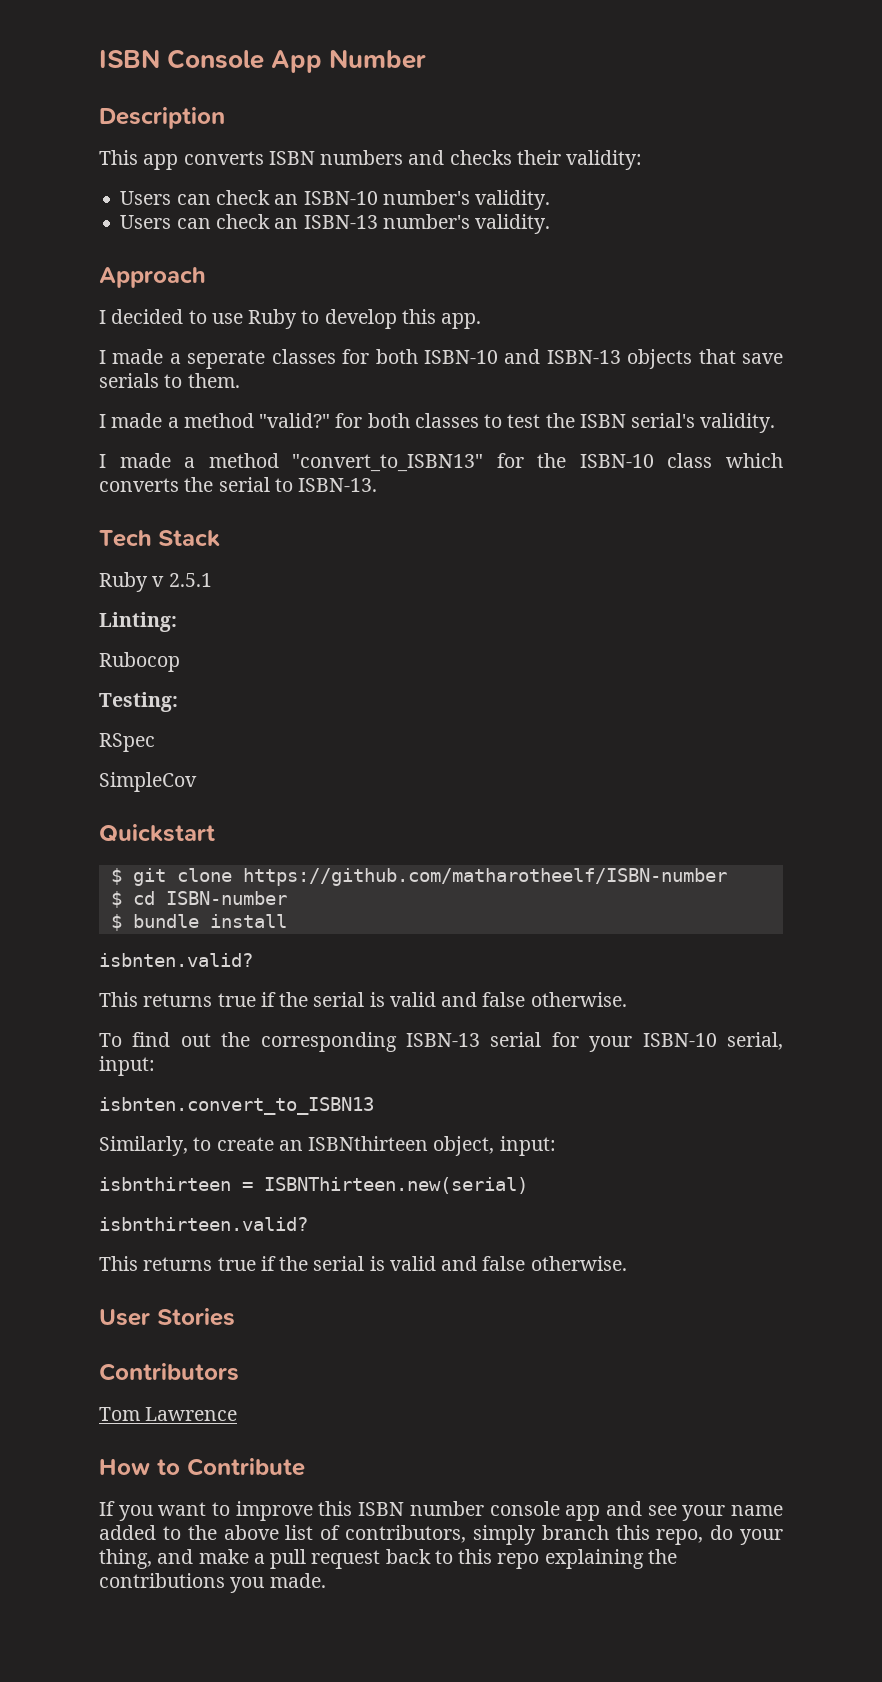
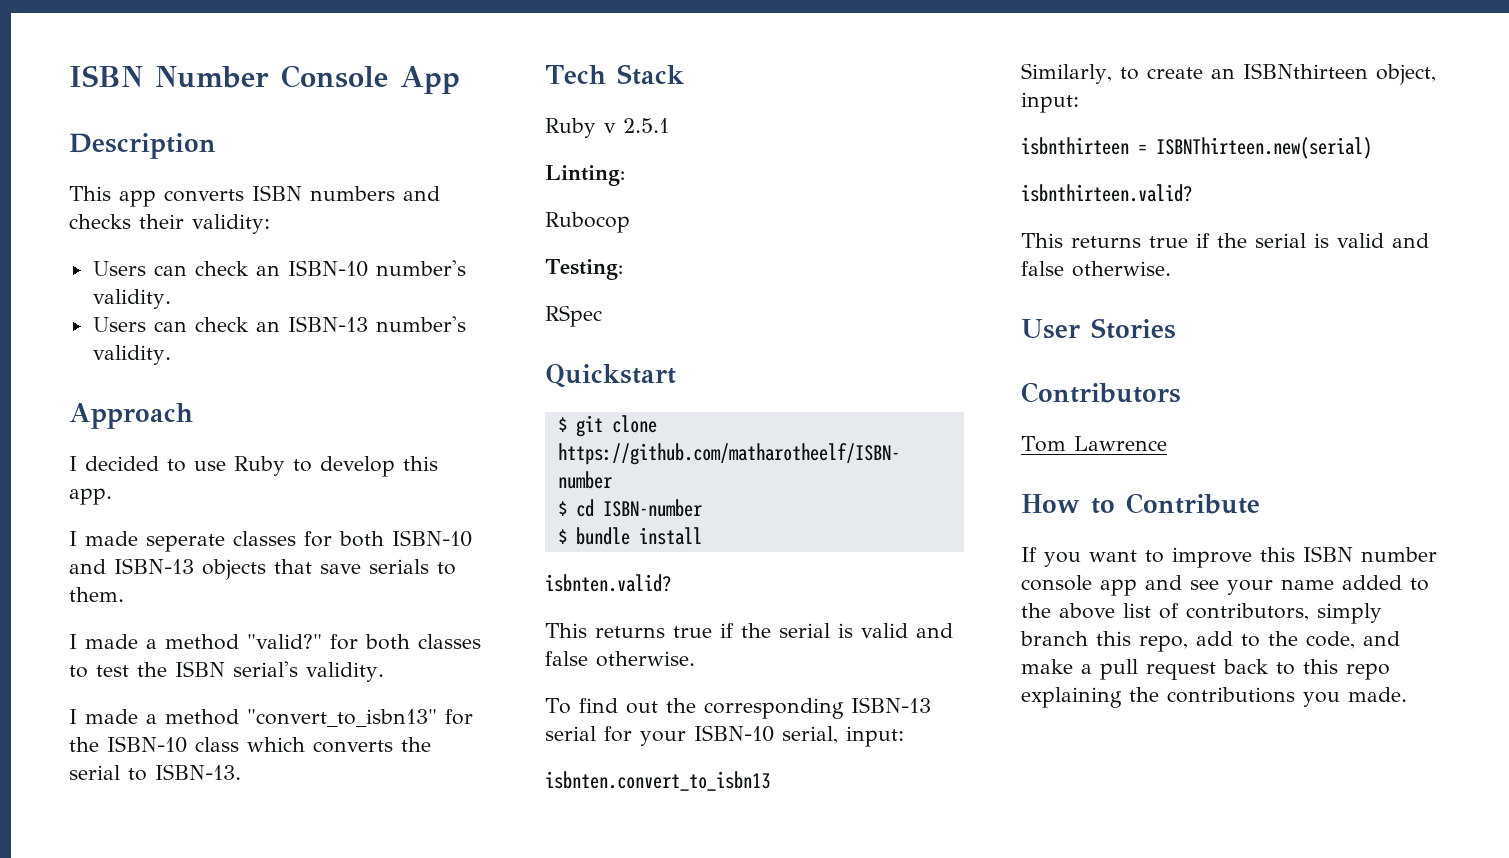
- ISBN Console App Number
+ ISBN Number Console App
- I made a seperate classes for both ISBN-10 and ISBN-13 objects that save serials to them.
+ I made seperate classes for both ISBN-10 and ISBN-13 objects that save serials to them.
- I made a method "convert_to_ISBN13" for the ISBN-10 class which converts the serial to ISBN-13.
+ I made a method "convert_to_isbn13" for the ISBN-10 class which converts the serial to ISBN-13.
- SimpleCov
- isbnten.convert_to_ISBN13
+ isbnten.convert_to_isbn13
- If you want to improve this ISBN number console app and see your name added to the above list of contributors, simply branch this repo, do your thing, and make a pull request back to this repo explaining the contributions you made.
+ If you want to improve this ISBN number console app and see your name added to the above list of contributors, simply branch this repo, add to the code, and make a pull request back to this repo explaining the contributions you made.

